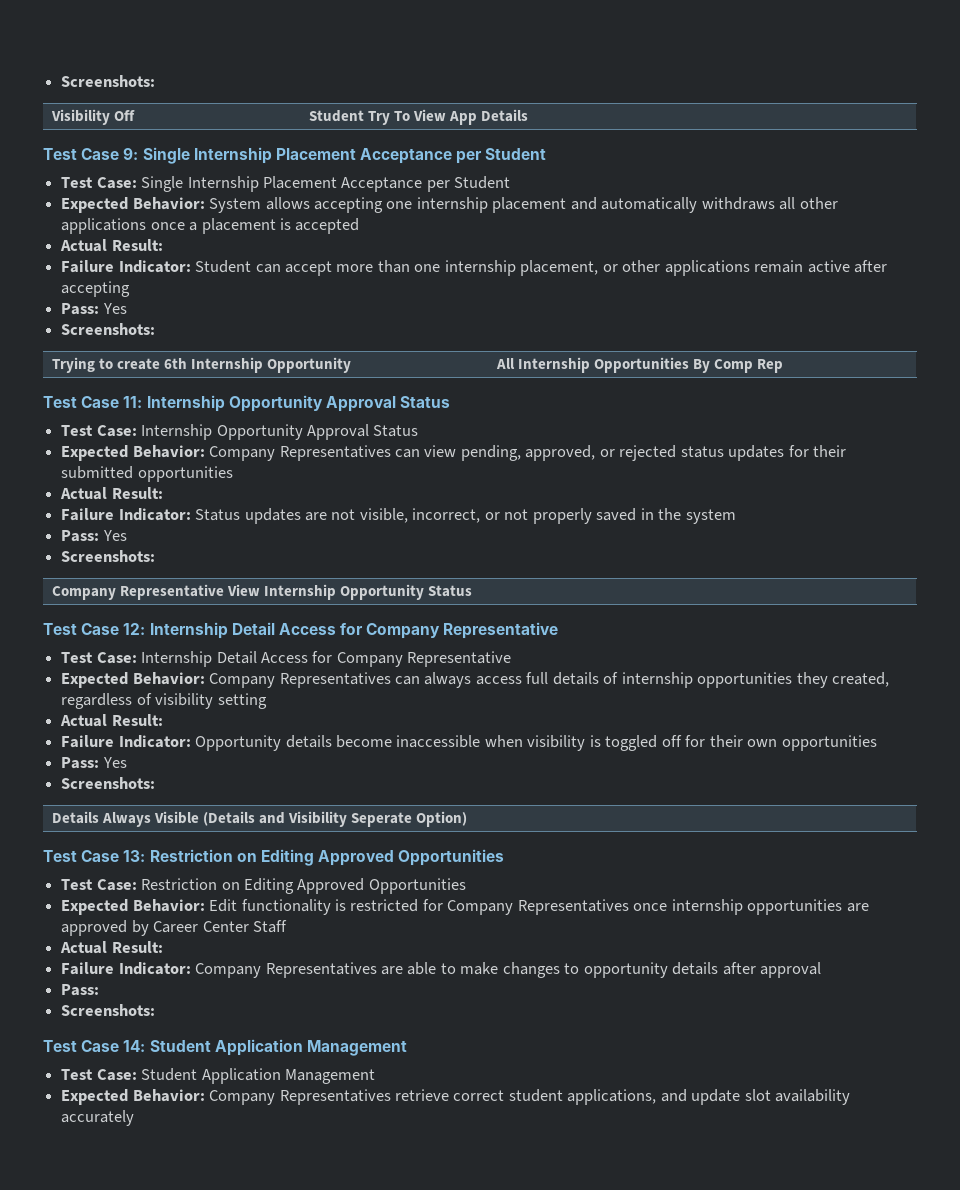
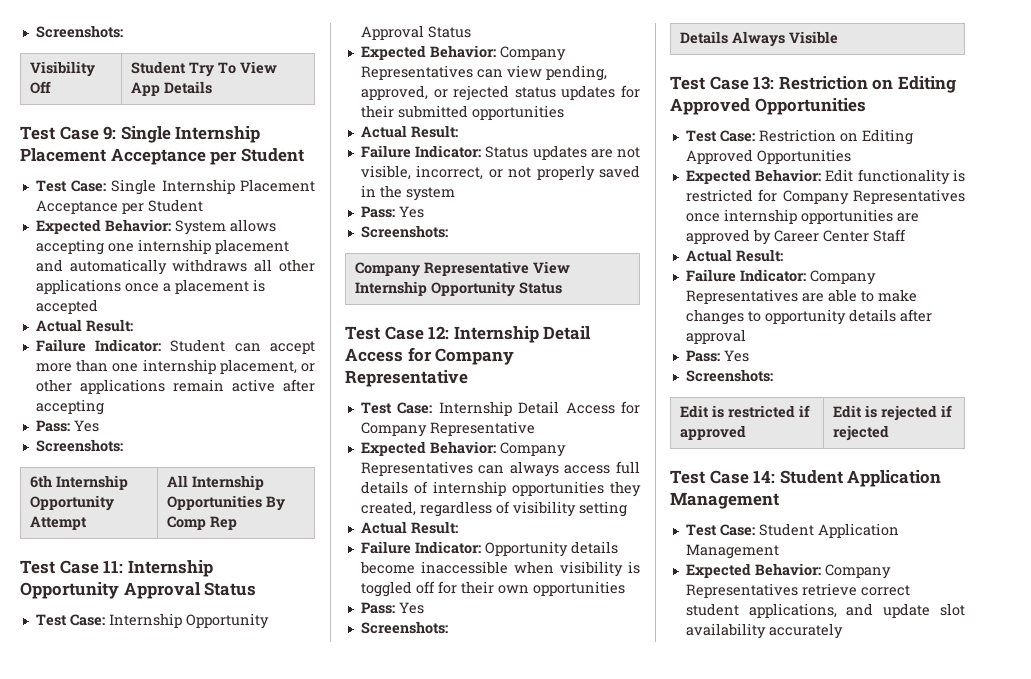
- Trying to create 6th Internship Opportunity | All Internship Opportunities By Comp Rep
+ 6th Internship Opportunity Attempt | All Internship Opportunities By Comp Rep
- Details Always Visible (Details and Visibility Seperate Option)
+ Details Always Visible
  Failure Indicator: Company Representatives are able to make changes to opportunity details after approval
- Pass:
+ Pass: Yes
  Screenshots:
+ Edit is restricted if approved | Edit is rejected if rejected

